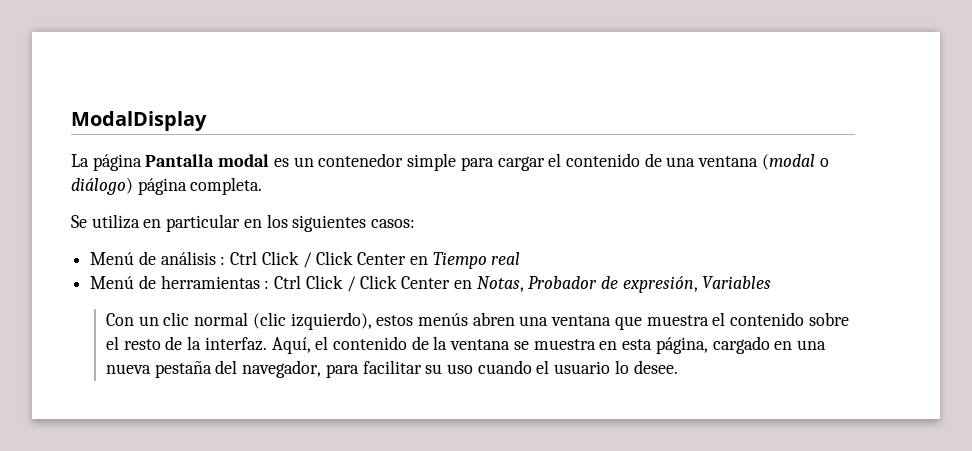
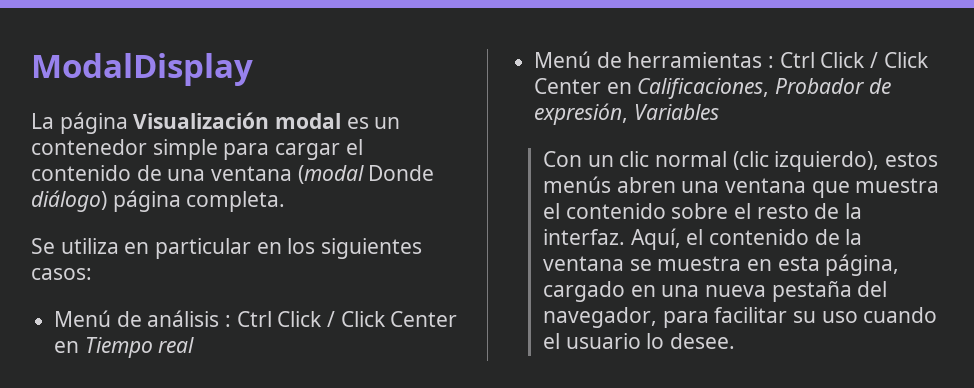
- La página Pantalla modal es un contenedor simple para cargar el contenido de una ventana (modal o diálogo) página completa.
+ La página Visualización modal es un contenedor simple para cargar el contenido de una ventana (modal Donde diálogo) página completa.
- Menú de herramientas : Ctrl Click / Click Center en Notas, Probador de expresión, Variables
+ Menú de herramientas : Ctrl Click / Click Center en Calificaciones, Probador de expresión, Variables

